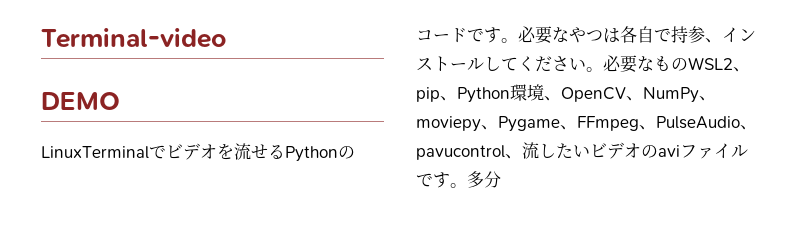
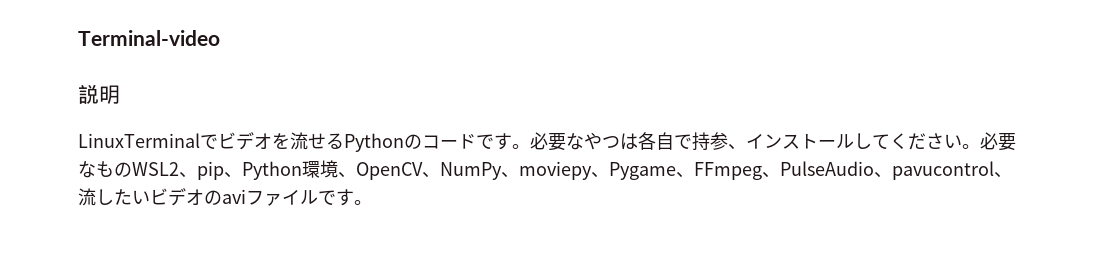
- DEMO
+ 説明
- 多分

